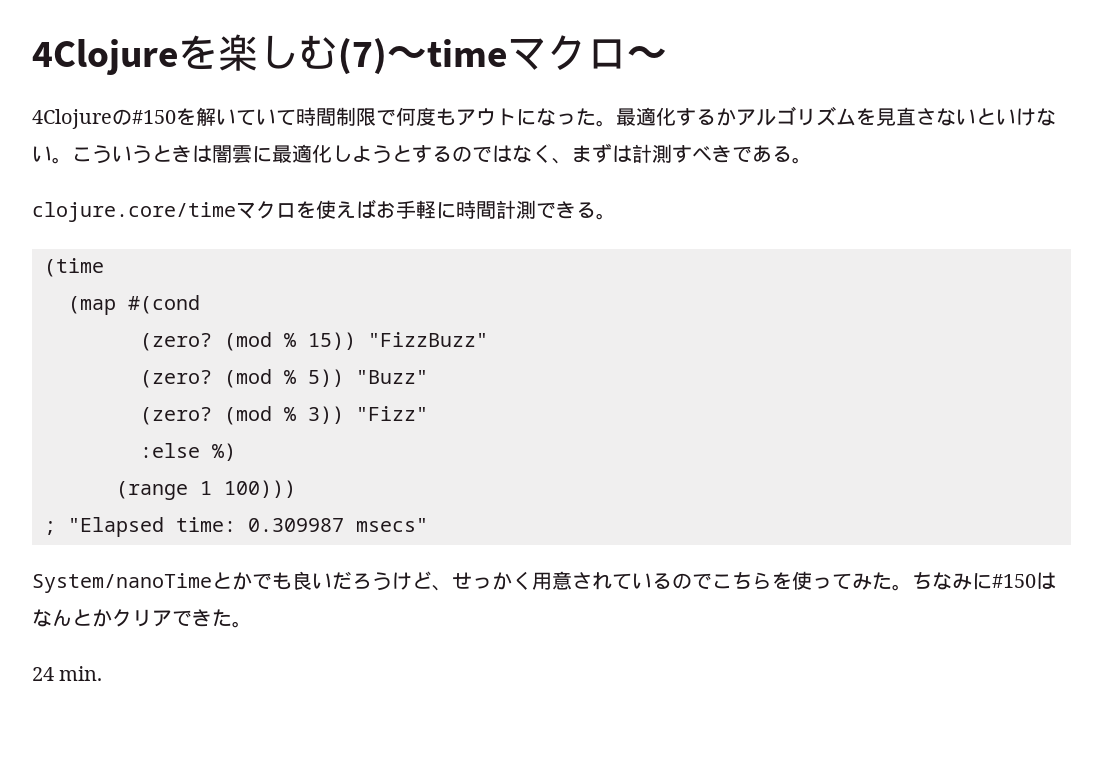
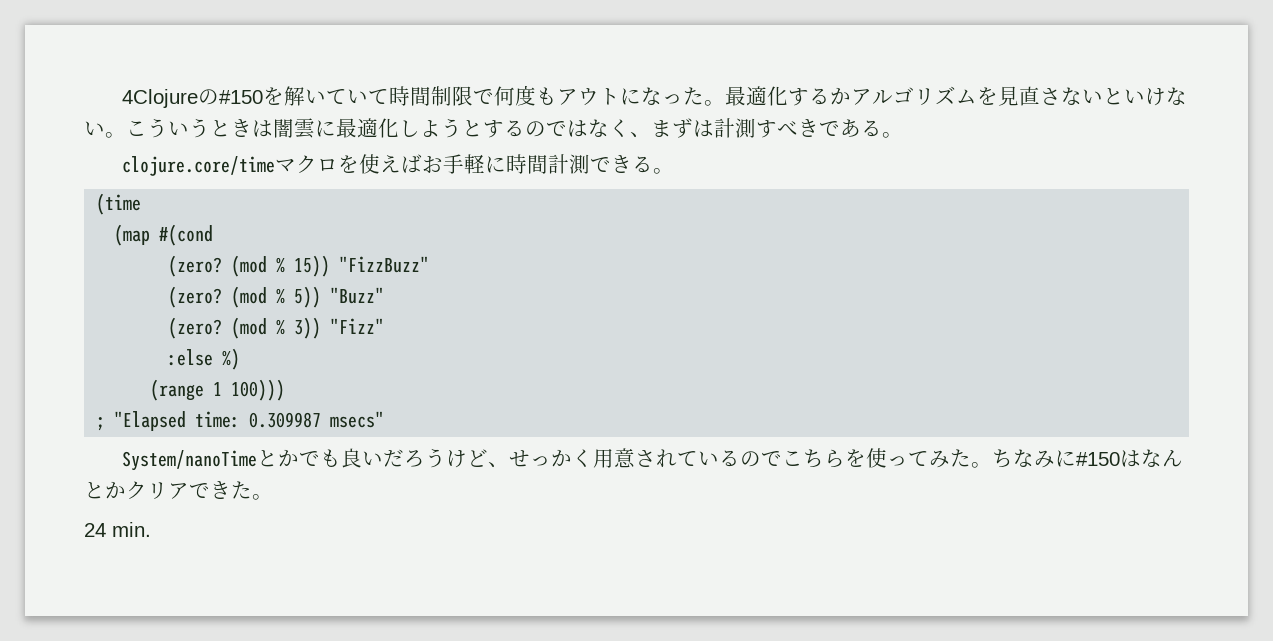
- 4Clojureを楽しむ(7)〜timeマクロ〜

